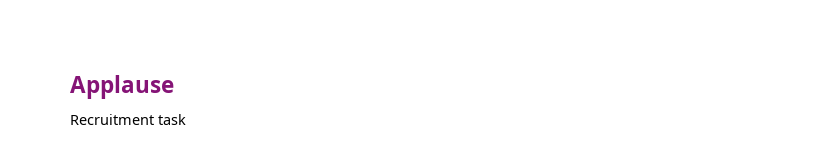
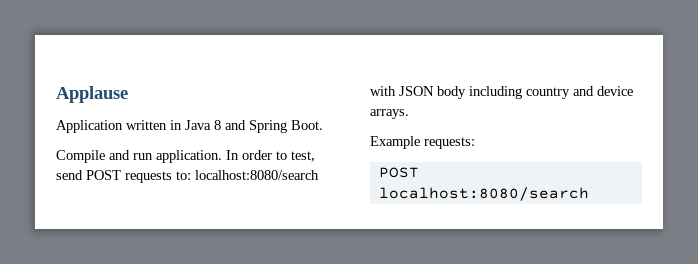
- Recruitment task
+ Application written in Java 8 and Spring Boot.
+ Compile and run application. In order to test, send POST requests to: localhost:8080/search with JSON body including country and device arrays.
+ Example requests:
+ POST localhost:8080/search

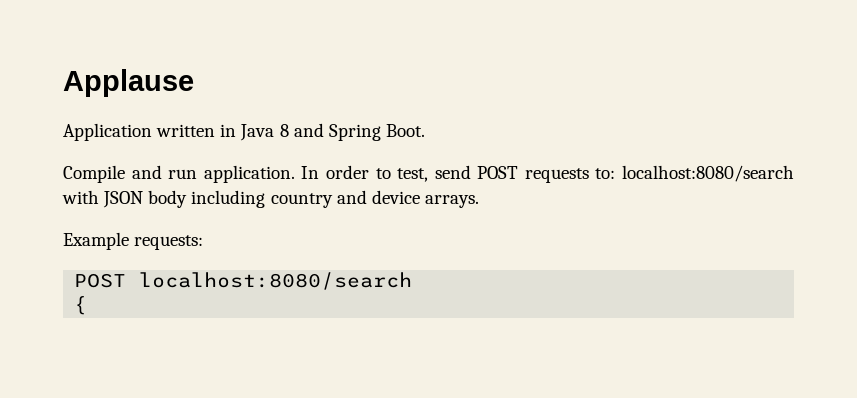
+ {

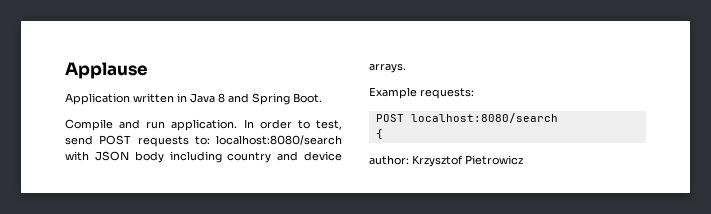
+ author: Krzysztof Pietrowicz

